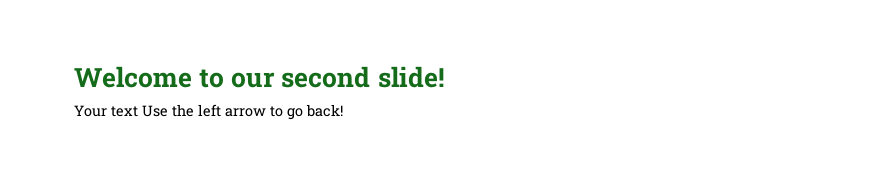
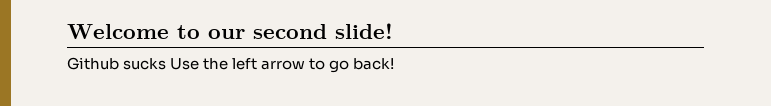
- Your text Use the left arrow to go back!
+ Github sucks Use the left arrow to go back!

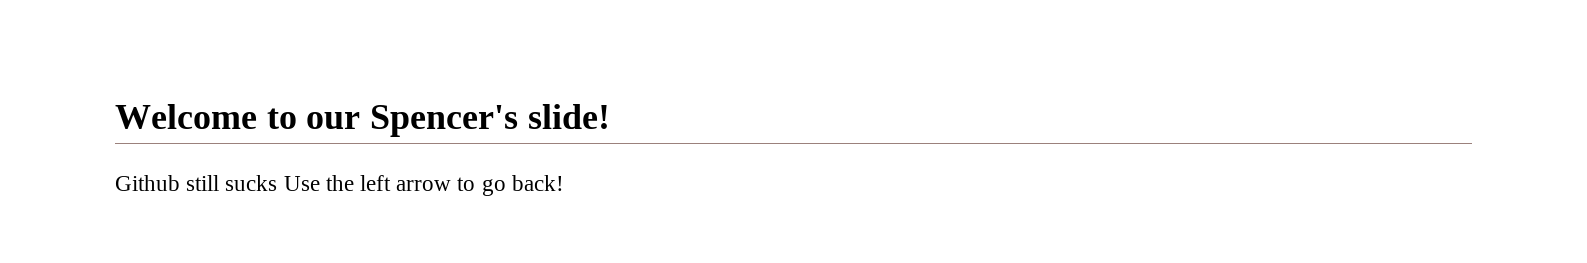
- Welcome to our second slide!
+ Welcome to our Spencer's slide!
- Github sucks Use the left arrow to go back!
+ Github still sucks Use the left arrow to go back!

